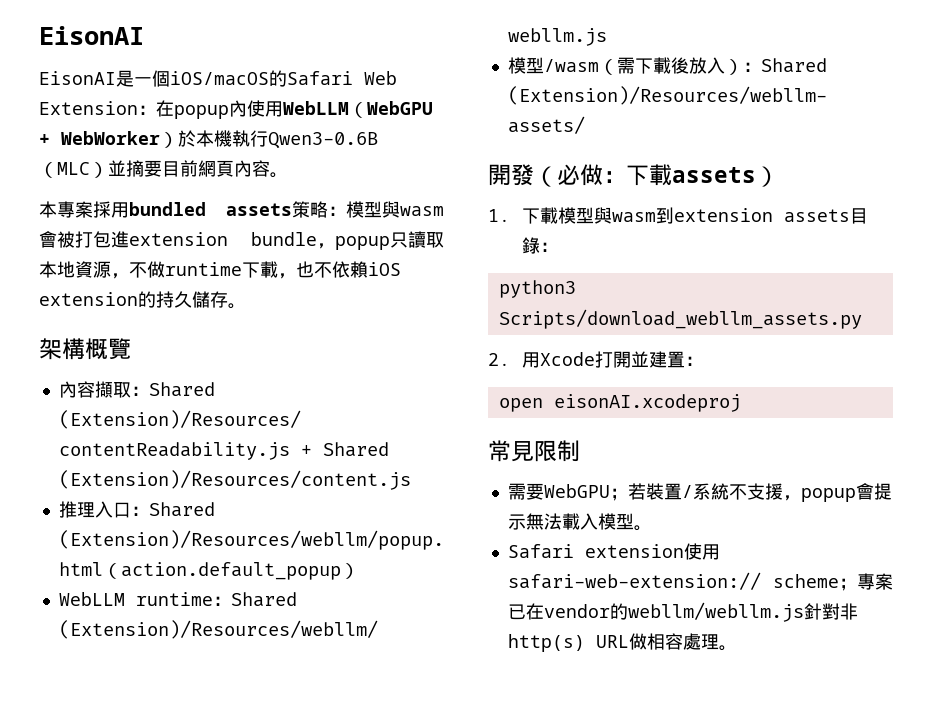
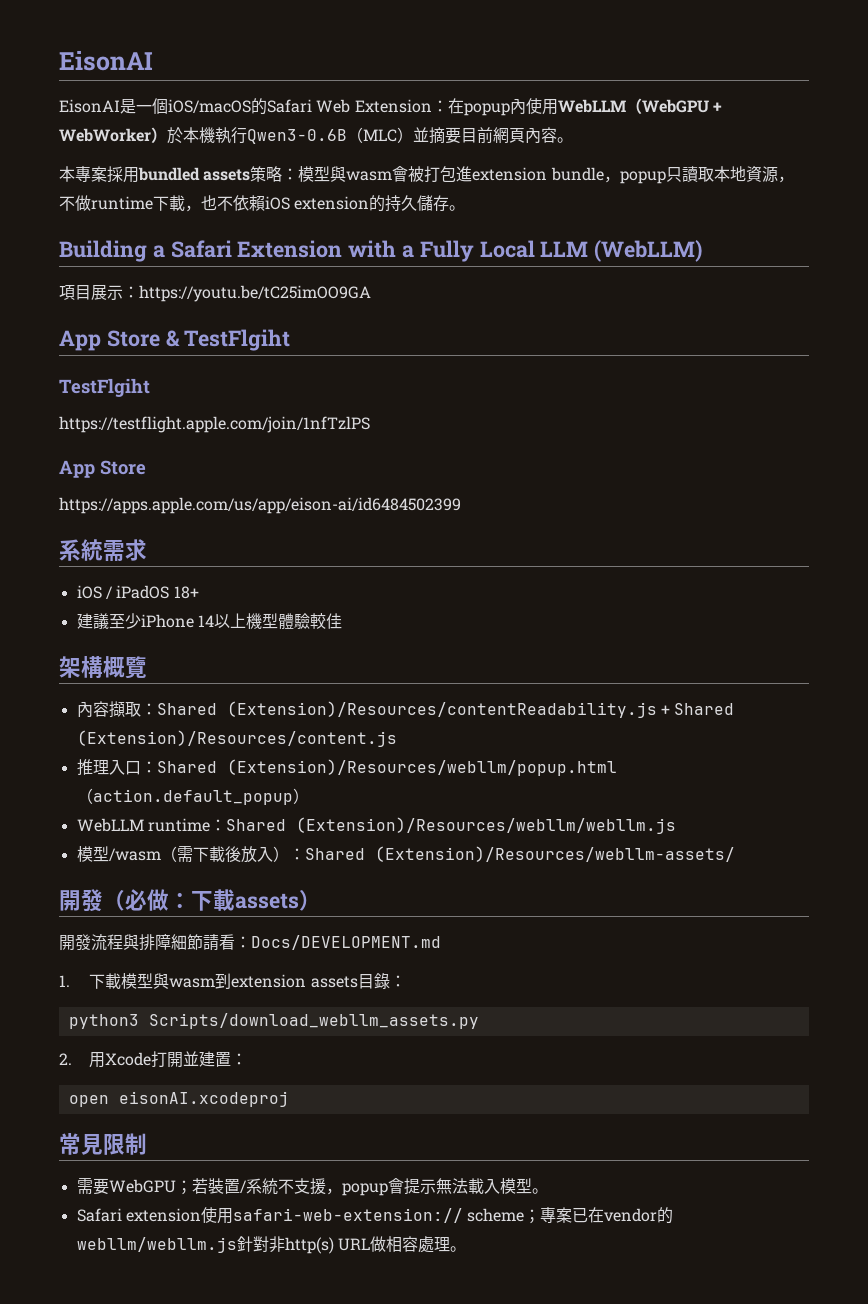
+ Building a Safari Extension with a Fully Local LLM (WebLLM)
+ 項目展示：https://youtu.be/tC25imOO9GA
+ App Store & TestFlgiht
+ TestFlgiht
+ https://testflight.apple.com/join/1nfTzlPS
+ App Store
+ https://apps.apple.com/us/app/eison-ai/id6484502399
+ 系統需求
+ iOS / iPadOS 18+
+ 建議至少iPhone 14以上機型體驗較佳
+ 開發流程與排障細節請看：Docs/DEVELOPMENT.md

